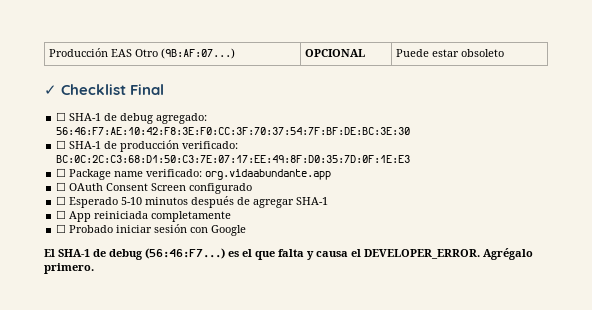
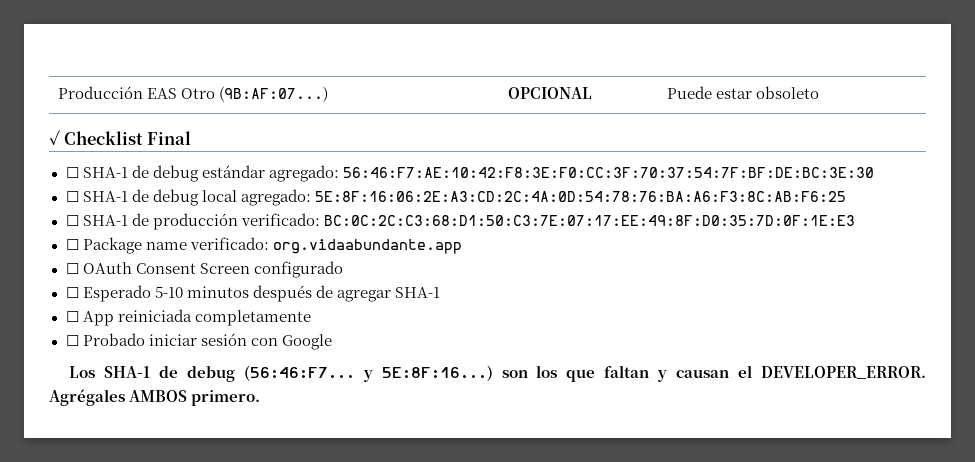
- ☐ SHA-1 de debug agregado: 56:46:F7:AE:10:42:F8:3E:F0:CC:3F:70:37:54:7F:BF:DE:BC:3E:30
+ ☐ SHA-1 de debug estándar agregado: 56:46:F7:AE:10:42:F8:3E:F0:CC:3F:70:37:54:7F:BF:DE:BC:3E:30
+ ☐ SHA-1 de debug local agregado: 5E:8F:16:06:2E:A3:CD:2C:4A:0D:54:78:76:BA:A6:F3:8C:AB:F6:25
- El SHA-1 de debug (56:46:F7...) es el que falta y causa el DEVELOPER_ERROR. Agrégalo primero.
+ Los SHA-1 de debug (56:46:F7... y 5E:8F:16...) son los que faltan y causan el DEVELOPER_ERROR. Agrégales AMBOS primero.

